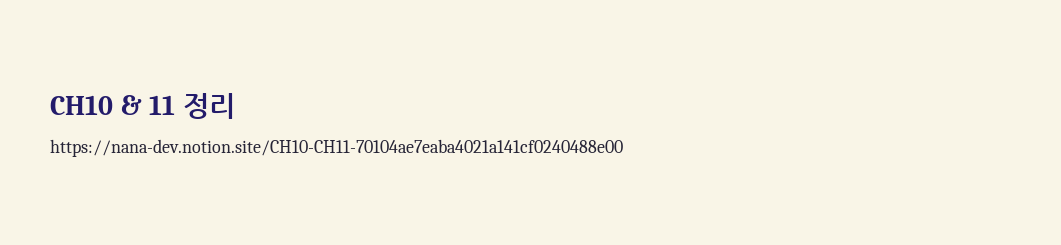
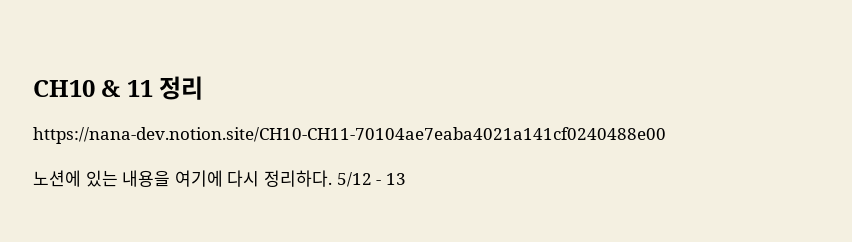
+ 노션에 있는 내용을 여기에 다시 정리하다. 5/12 - 13

